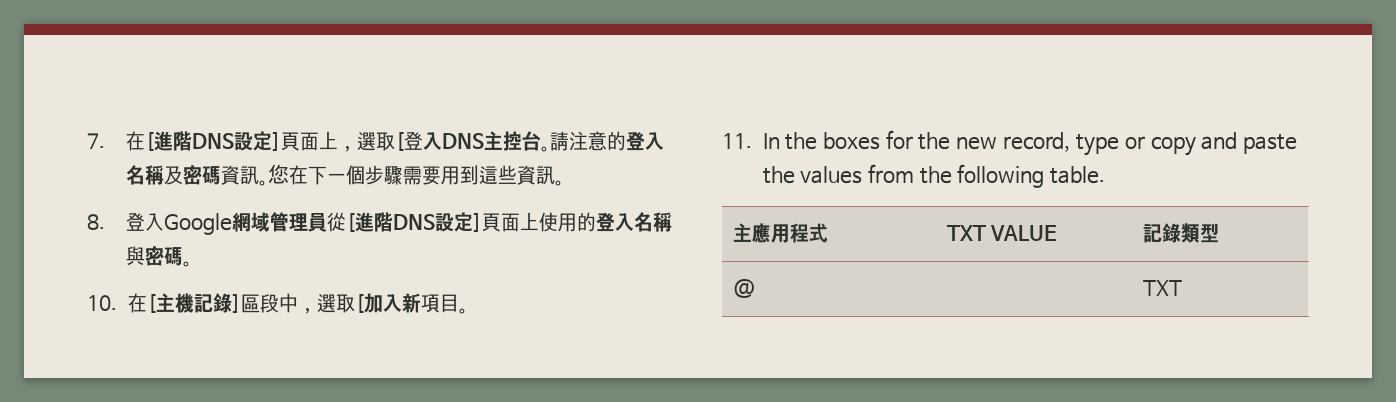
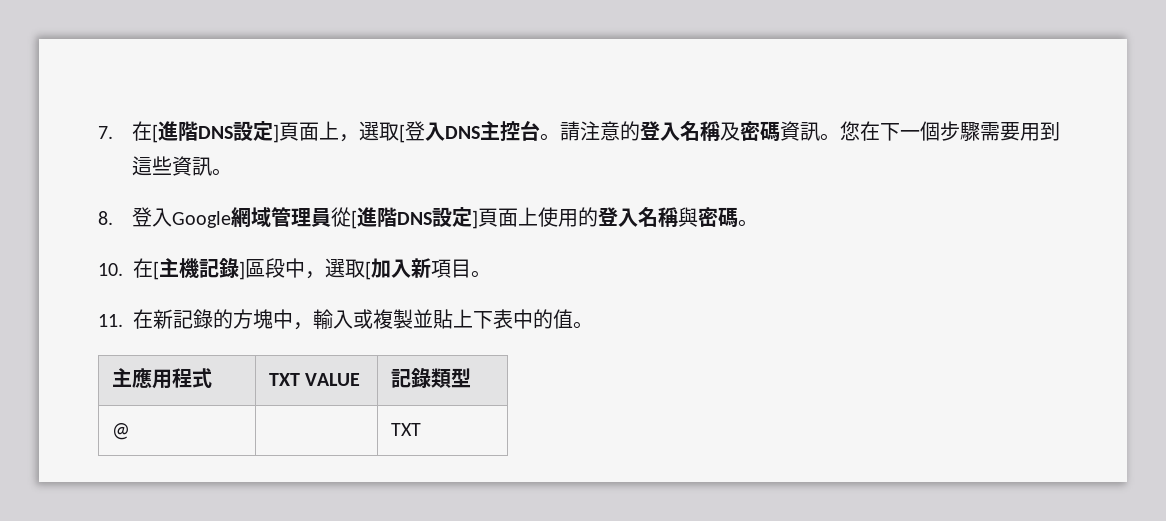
- 11. In the boxes for the new record, type or copy and paste the values from the following table.
+ 11.在新記錄的方塊中，輸入或複製並貼上下表中的值。

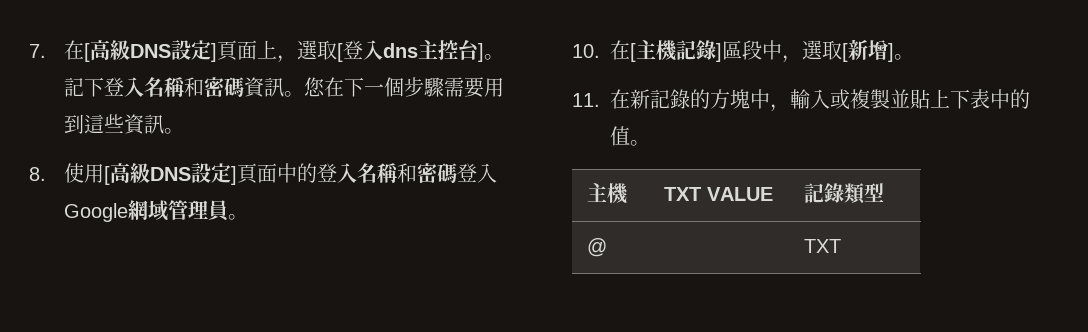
- 7.在[進階DNS設定]頁面上，選取[登入DNS主控台。請注意的登入名稱及密碼資訊。
+ 7.在[高級DNS設定]頁面上，選取[登入dns主控台]。記下登入名稱和密碼資訊。
- 8.登入Google網域管理員從[進階DNS設定]頁面上使用的登入名稱與密碼。
+ 8.使用[高級DNS設定]頁面中的登入名稱和密碼登入Google網域管理員。
- 10.在[主機記錄]區段中，選取[加入新項目。
+ 10.在[主機記錄]區段中，選取[新增]。
- 主應用程式 | TXT VALUE | 記錄類型
+ 主機 | TXT VALUE | 記錄類型

